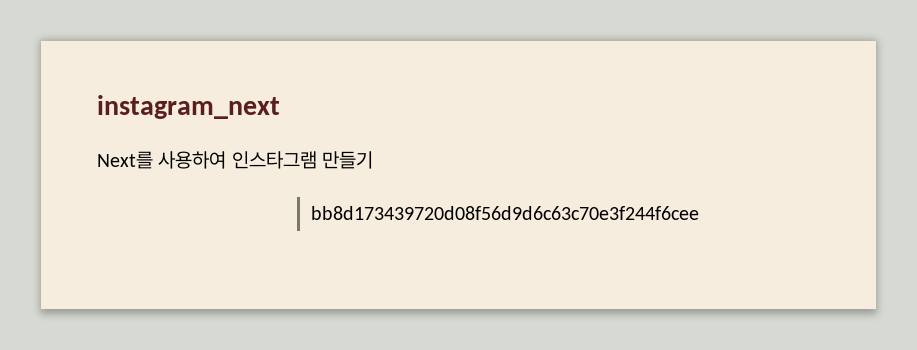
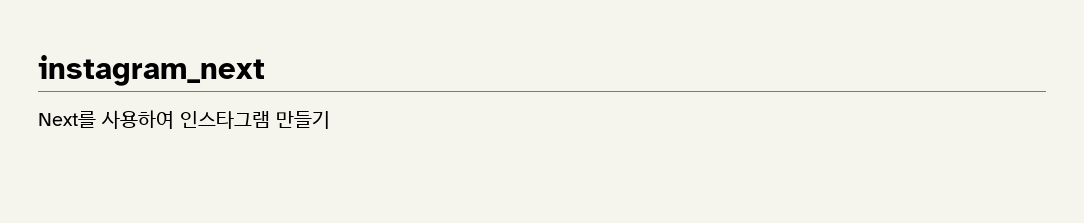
- bb8d173439720d08f56d9d6c63c70e3f244f6cee

